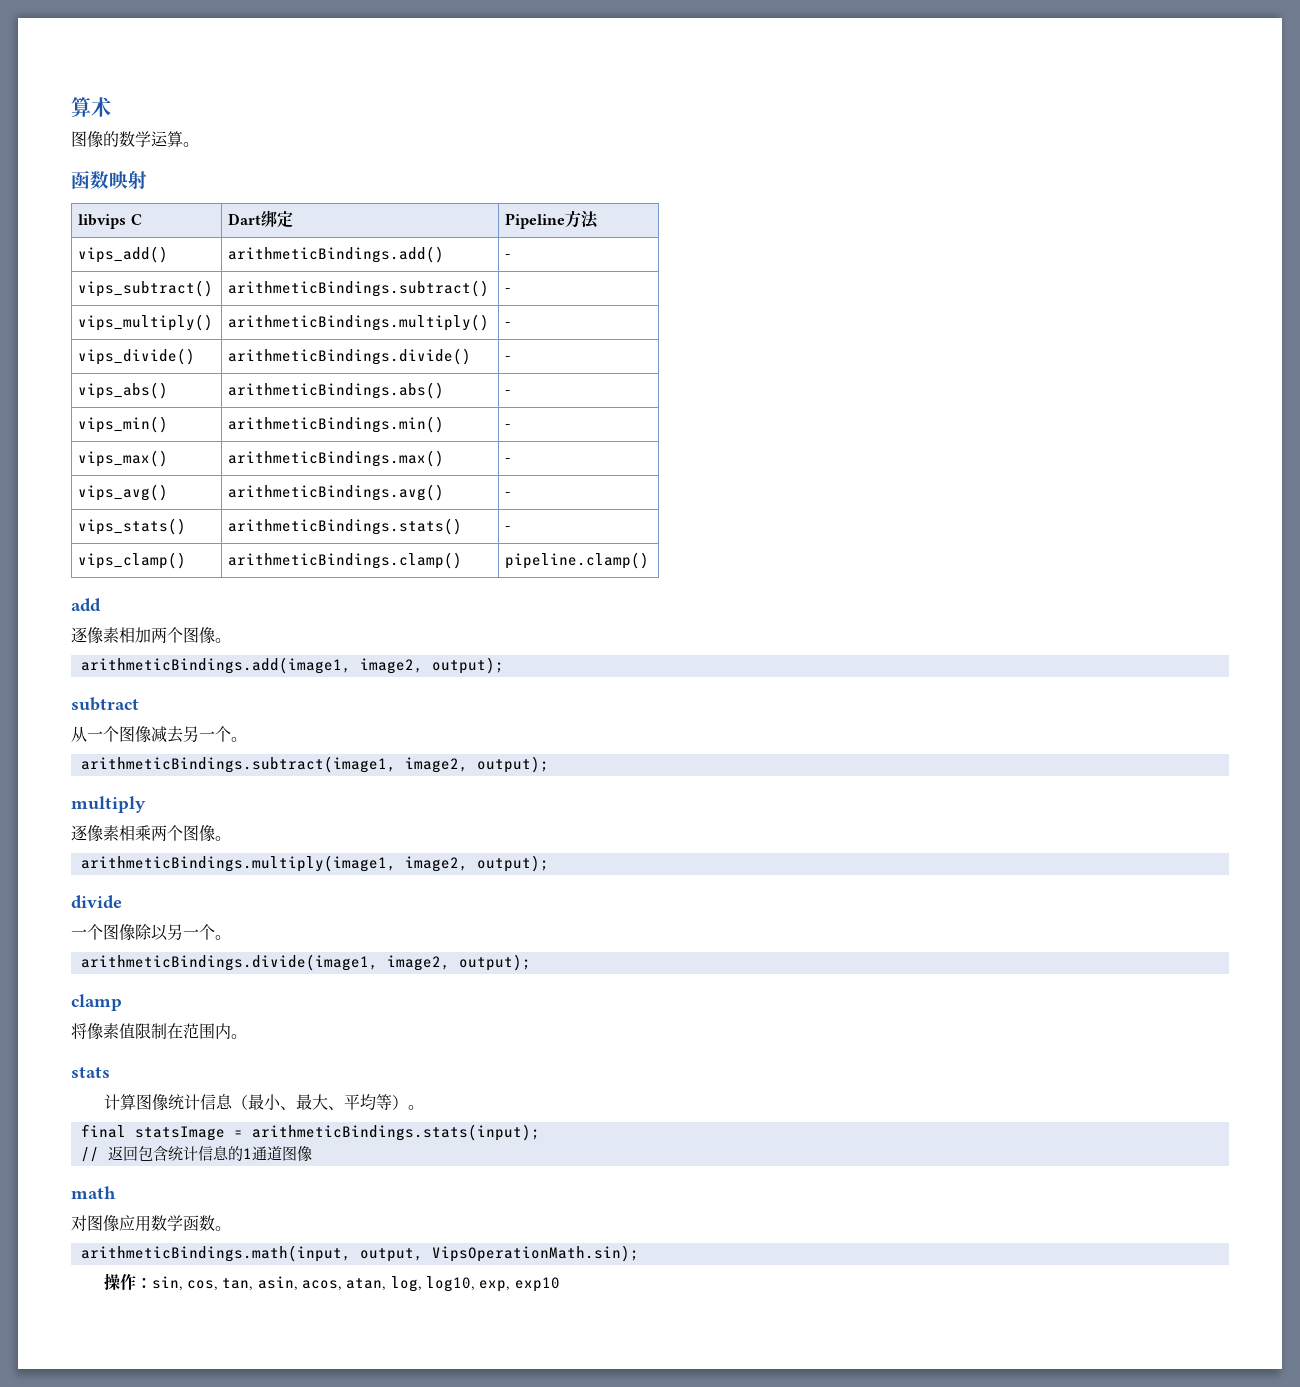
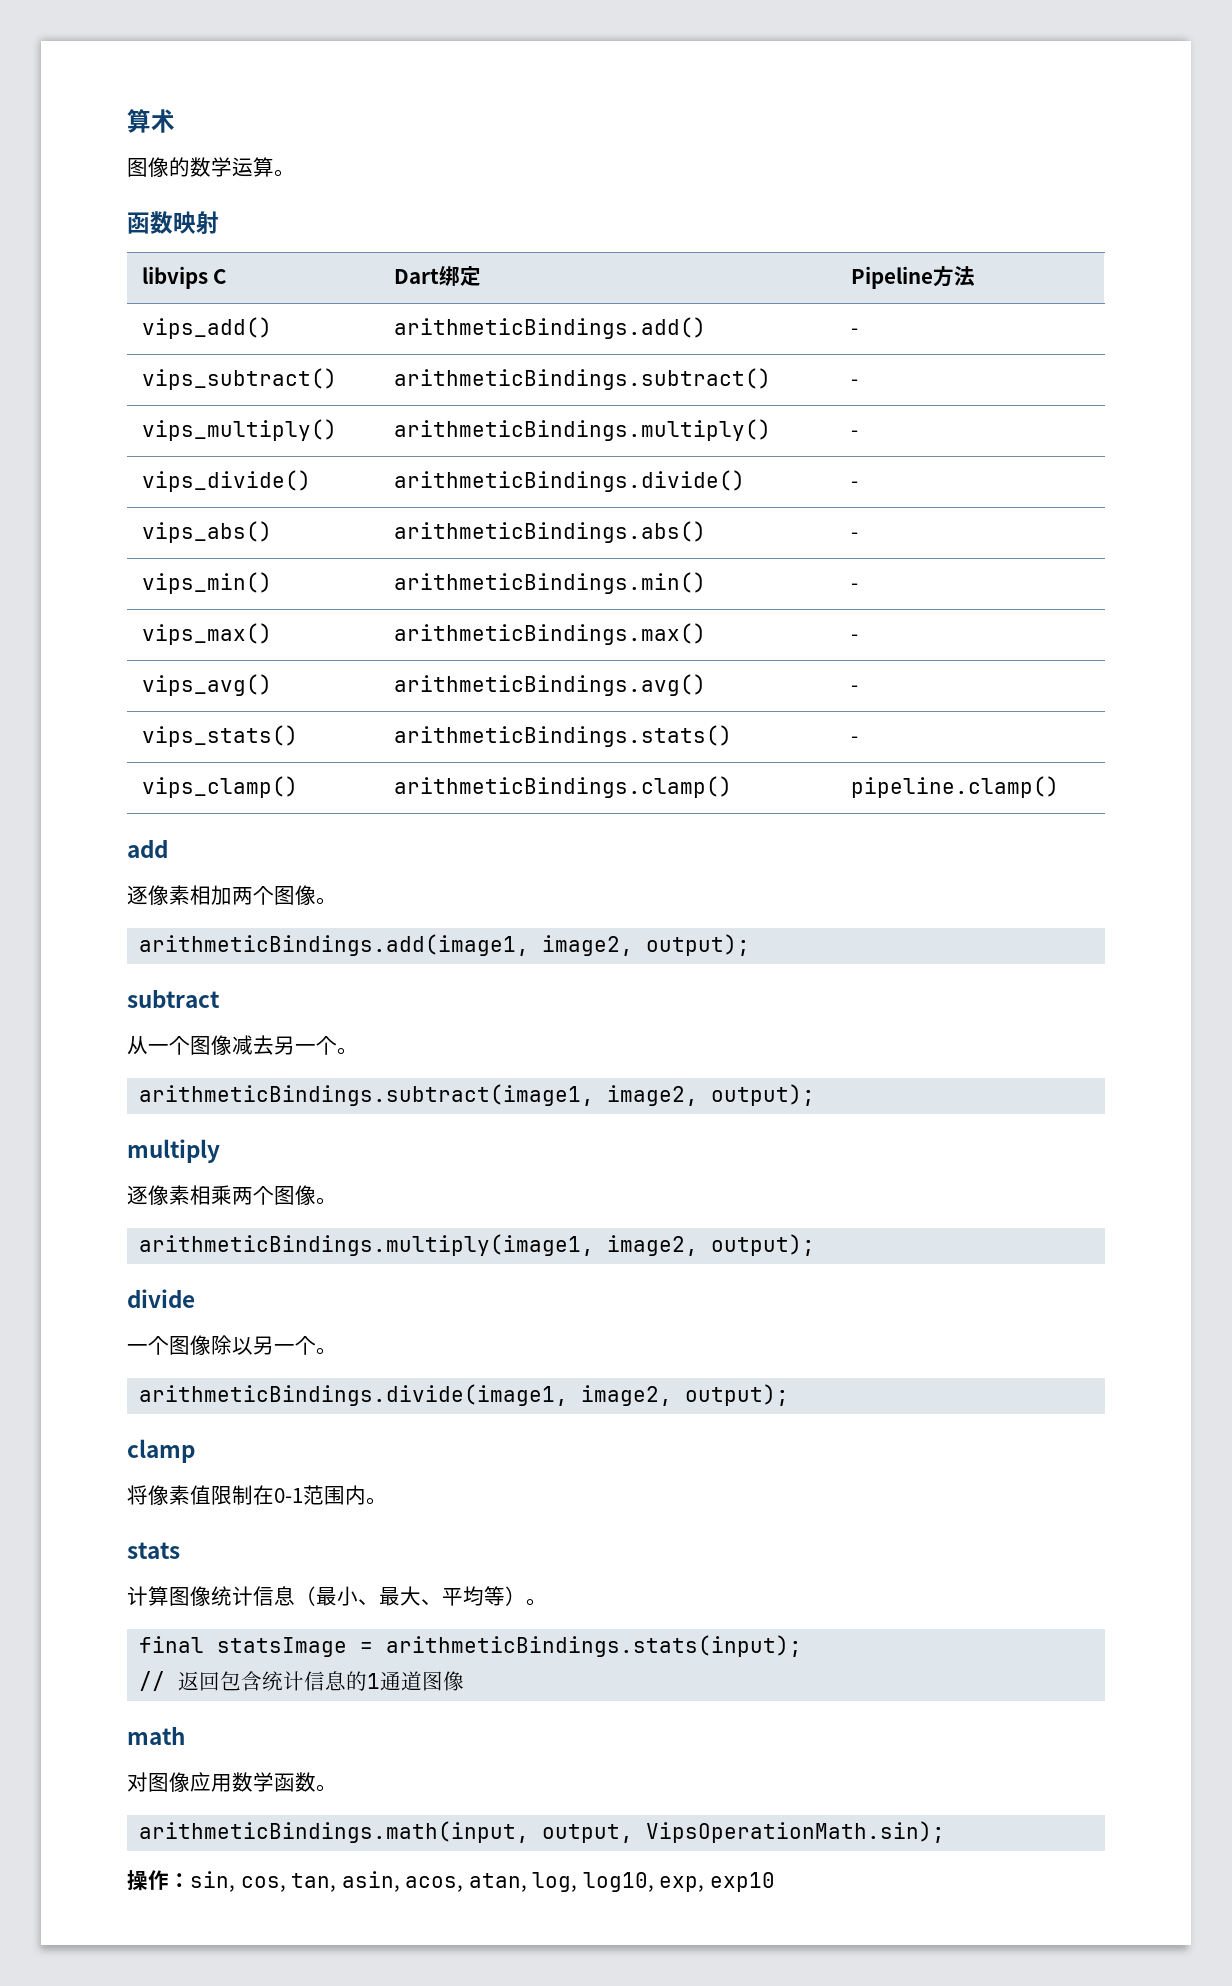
- 将像素值限制在范围内。
+ 将像素值限制在0-1范围内。

